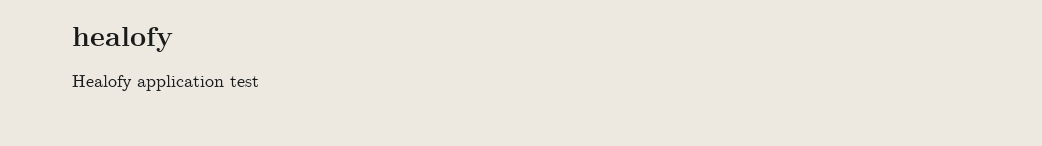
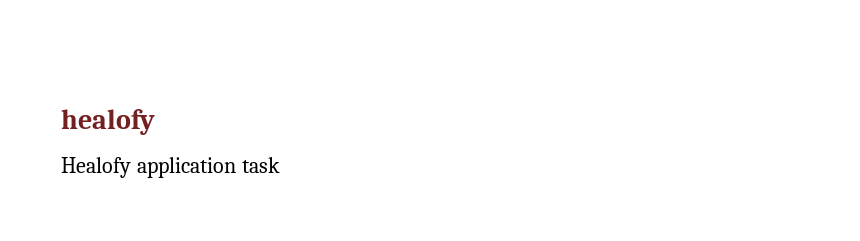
- Healofy application test
+ Healofy application task

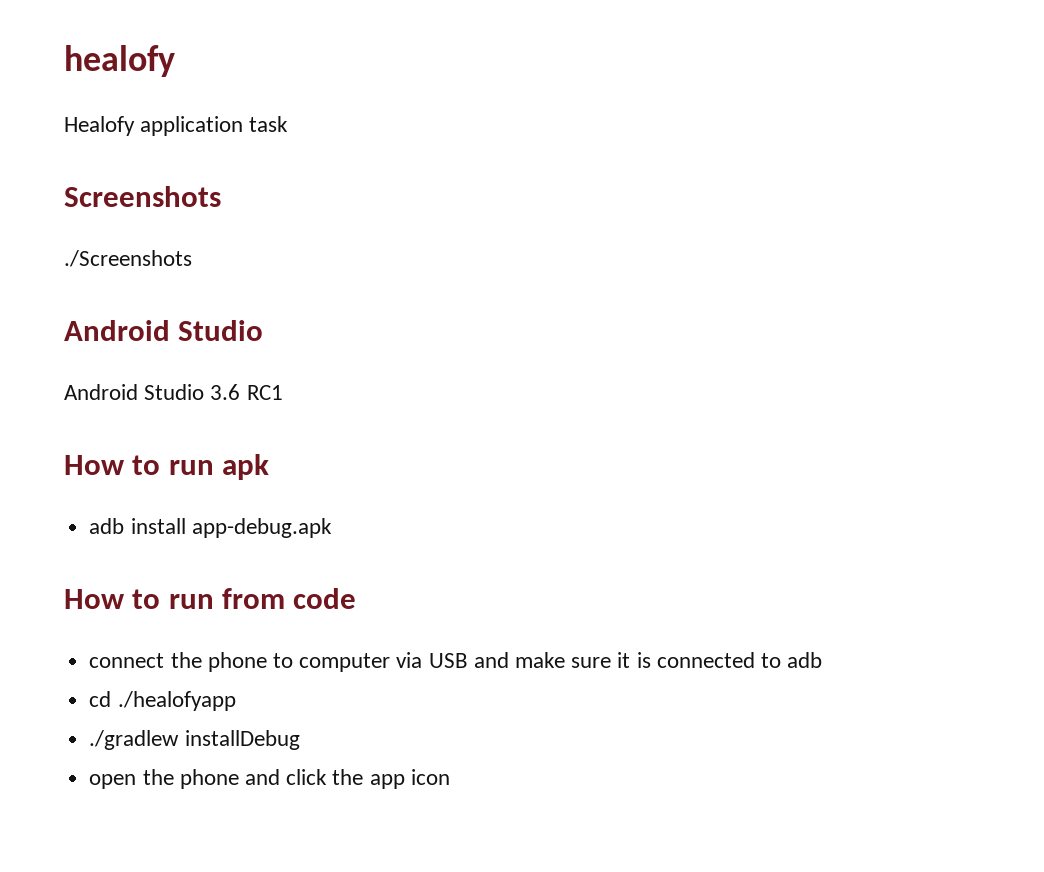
+ Screenshots
+ ./Screenshots
+ Android Studio
+ Android Studio 3.6 RC1
+ How to run apk
+ adb install app-debug.apk
+ How to run from code
+ connect the phone to computer via USB and make sure it is connected to adb
+ cd ./healofyapp
+ ./gradlew installDebug
+ open the phone and click the app icon

